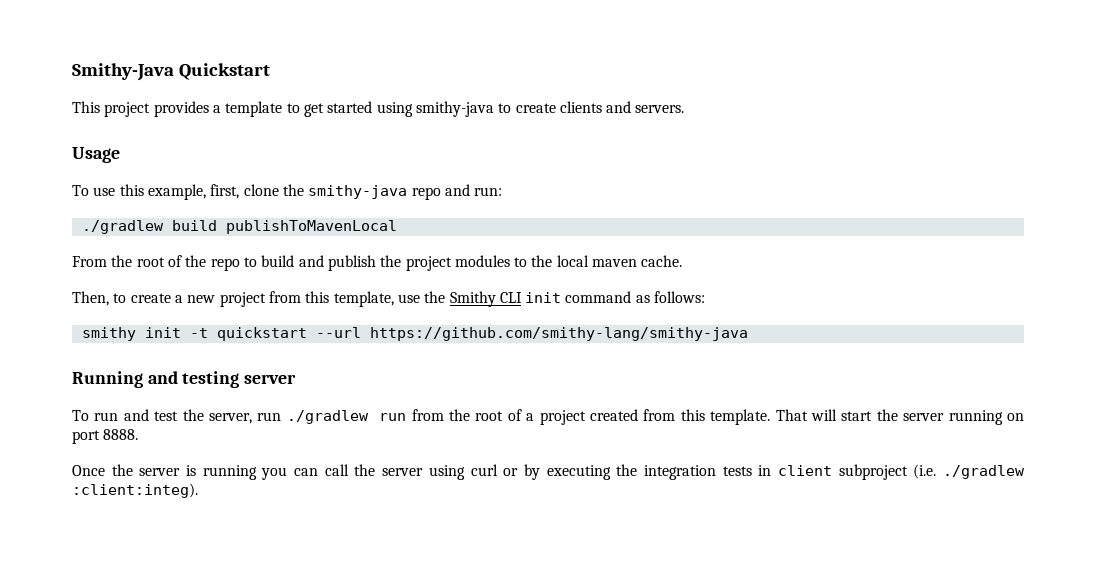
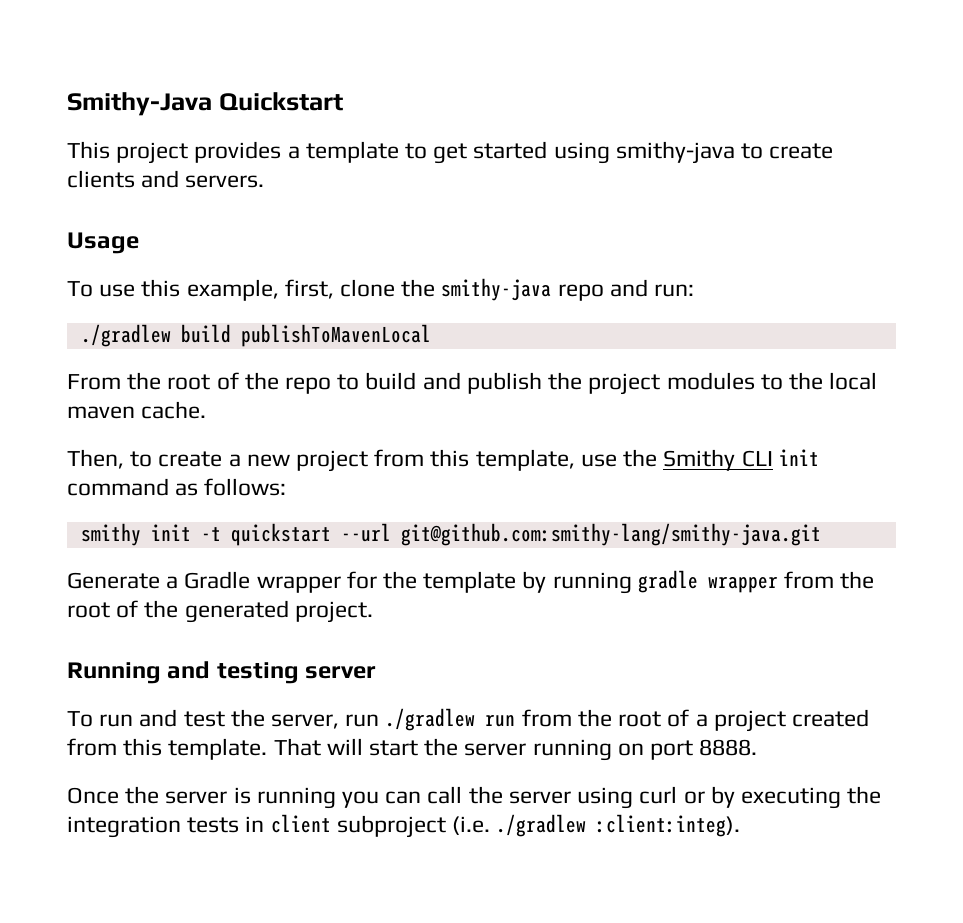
- smithy init -t quickstart --url https://github.com/smithy-lang/smithy-java
+ smithy init -t quickstart --url git@github.com:smithy-lang/smithy-java.git
+ Generate a Gradle wrapper for the template by running gradle wrapper from the root of the generated project.

